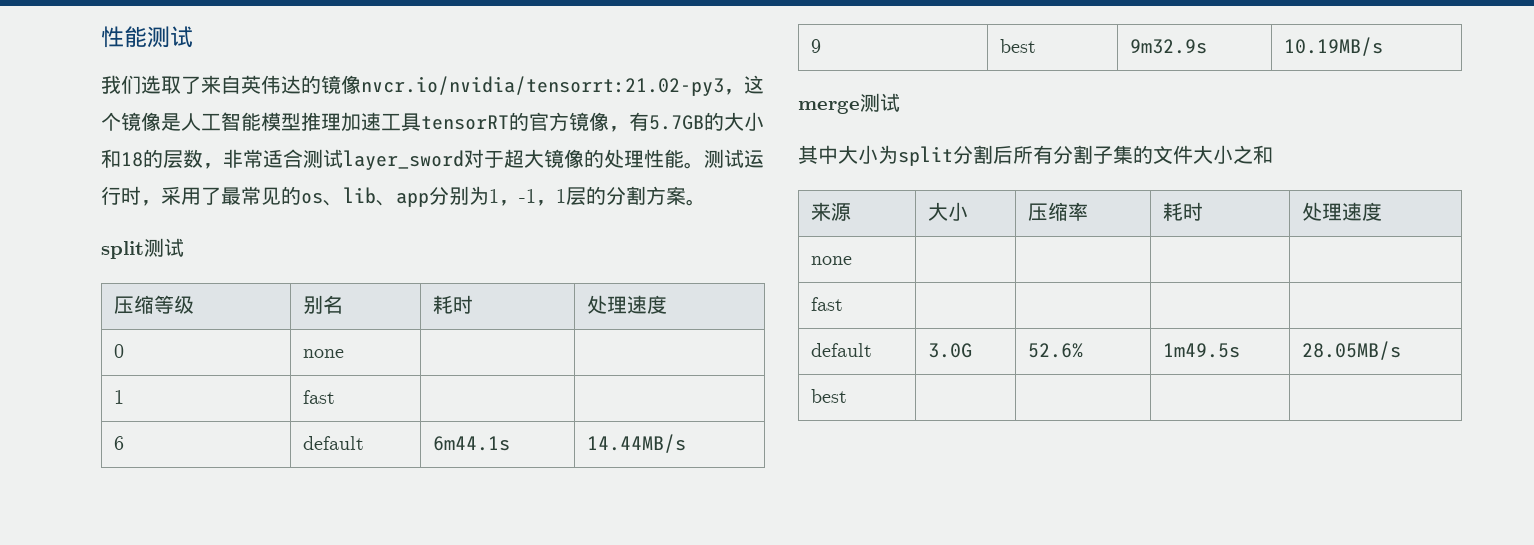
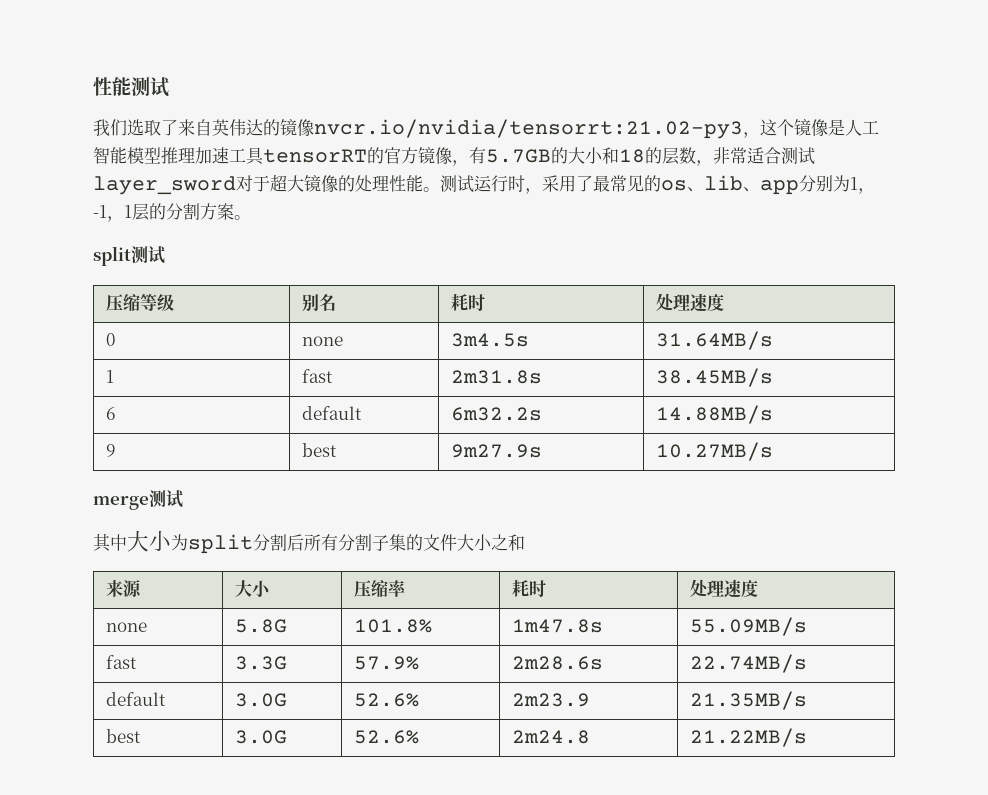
- 0 | none | |
+ 0 | none | 3m4.5s | 31.64MB/s
- 1 | fast | |
+ 1 | fast | 2m31.8s | 38.45MB/s
- 6 | default | 6m44.1s | 14.44MB/s
+ 6 | default | 6m32.2s | 14.88MB/s
- 9 | best | 9m32.9s | 10.19MB/s
+ 9 | best | 9m27.9s | 10.27MB/s
- none | | | |
- fast | | | |
+ none | 5.8G | 101.8% | 1m47.8s | 55.09MB/s
+ fast | 3.3G | 57.9% | 2m28.6s | 22.74MB/s
- default | 3.0G | 52.6% | 1m49.5s | 28.05MB/s
- best | | | |
+ default | 3.0G | 52.6% | 2m23.9 | 21.35MB/s
+ best | 3.0G | 52.6% | 2m24.8 | 21.22MB/s

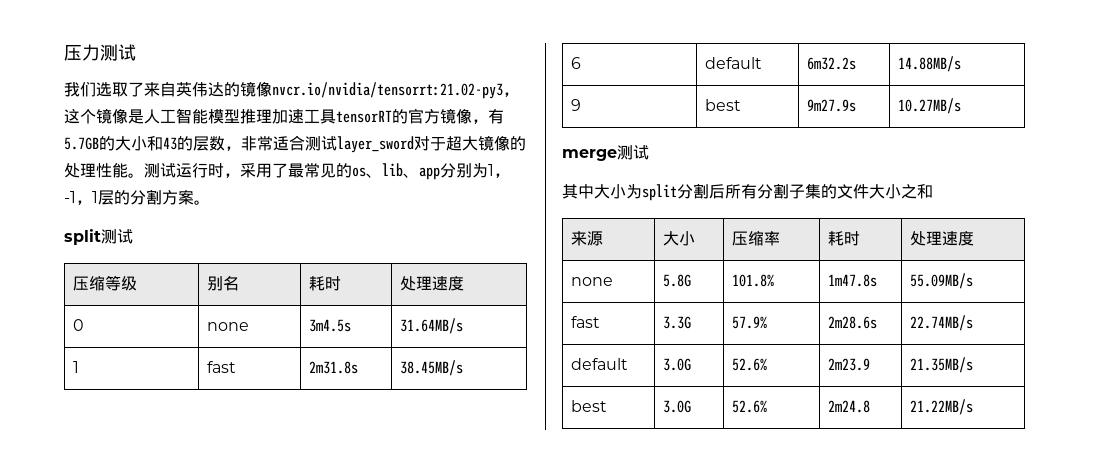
- 性能测试
+ 压力测试
- 我们选取了来自英伟达的镜像nvcr.io/nvidia/tensorrt:21.02-py3，这个镜像是人工智能模型推理加速工具tensorRT的官方镜像，有5.7GB的大小和18的层数，非常适合测试layer_sword对于超大镜像的处理性能。
+ 我们选取了来自英伟达的镜像nvcr.io/nvidia/tensorrt:21.02-py3，这个镜像是人工智能模型推理加速工具tensorRT的官方镜像，有5.7GB的大小和43的层数，非常适合测试layer_sword对于超大镜像的处理性能。

